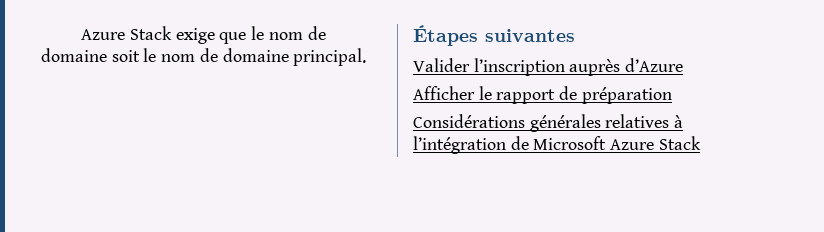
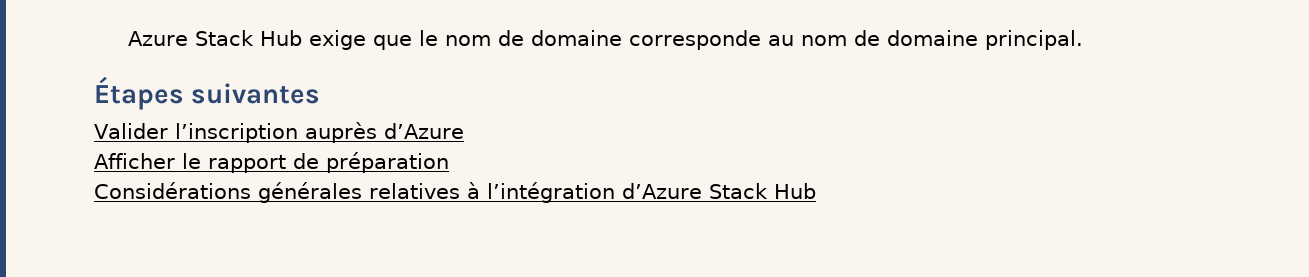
- Azure Stack exige que le nom de domaine soit le nom de domaine principal.
+ Azure Stack Hub exige que le nom de domaine corresponde au nom de domaine principal.
- Considérations générales relatives à l’intégration de Microsoft Azure Stack
+ Considérations générales relatives à l’intégration d’Azure Stack Hub

